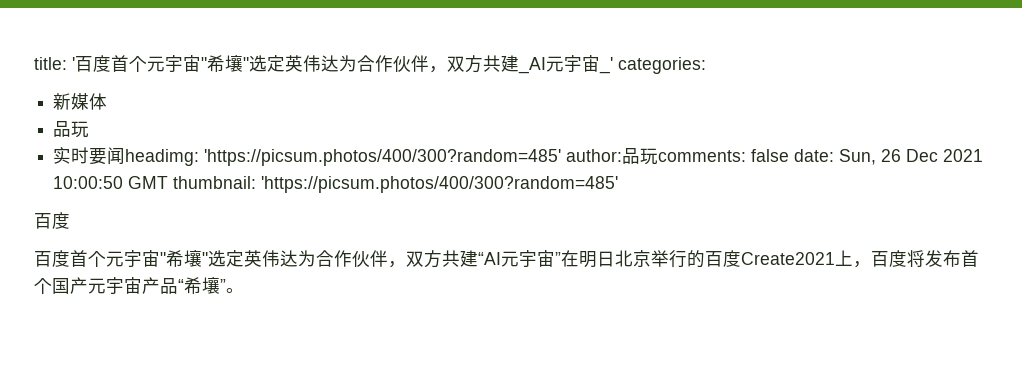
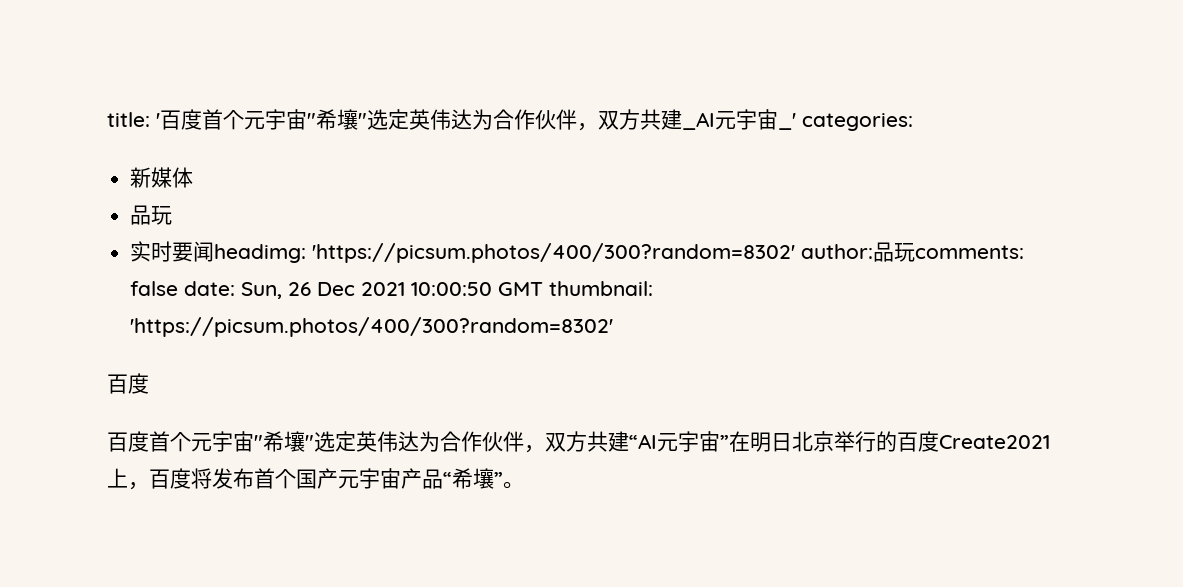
- 实时要闻headimg: 'https://picsum.photos/400/300?random=485' author:品玩comments: false date: Sun, 26 Dec 2021 10:00:50 GMT thumbnail: 'https://picsum.photos/400/300?random=485'
+ 实时要闻headimg: 'https://picsum.photos/400/300?random=8302' author:品玩comments: false date: Sun, 26 Dec 2021 10:00:50 GMT thumbnail: 'https://picsum.photos/400/300?random=8302'

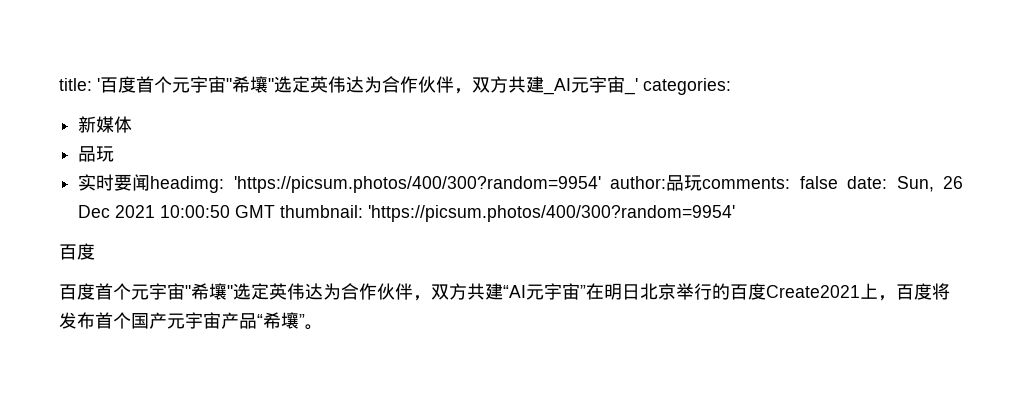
- 实时要闻headimg: 'https://picsum.photos/400/300?random=8302' author:品玩comments: false date: Sun, 26 Dec 2021 10:00:50 GMT thumbnail: 'https://picsum.photos/400/300?random=8302'
+ 实时要闻headimg: 'https://picsum.photos/400/300?random=9954' author:品玩comments: false date: Sun, 26 Dec 2021 10:00:50 GMT thumbnail: 'https://picsum.photos/400/300?random=9954'

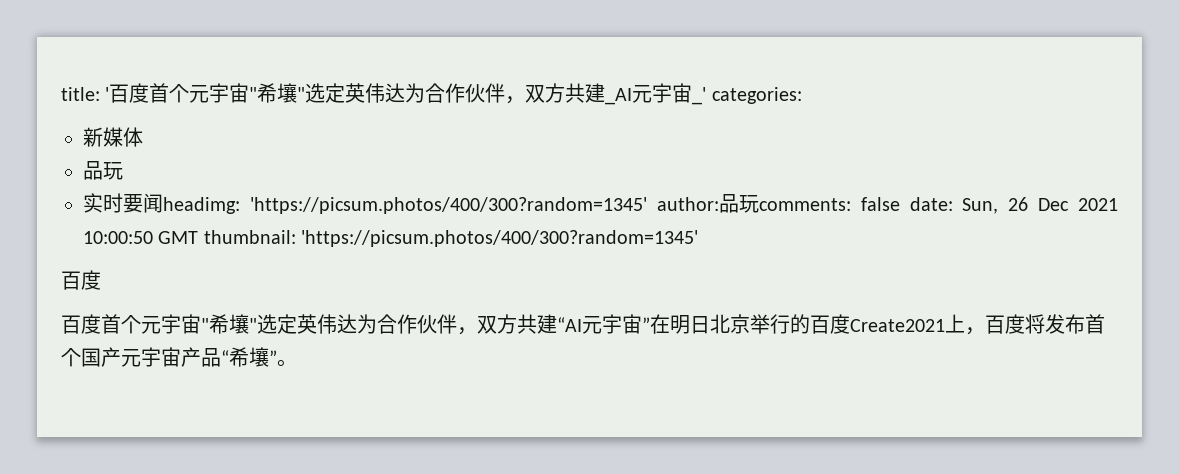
- 实时要闻headimg: 'https://picsum.photos/400/300?random=9954' author:品玩comments: false date: Sun, 26 Dec 2021 10:00:50 GMT thumbnail: 'https://picsum.photos/400/300?random=9954'
+ 实时要闻headimg: 'https://picsum.photos/400/300?random=1345' author:品玩comments: false date: Sun, 26 Dec 2021 10:00:50 GMT thumbnail: 'https://picsum.photos/400/300?random=1345'

